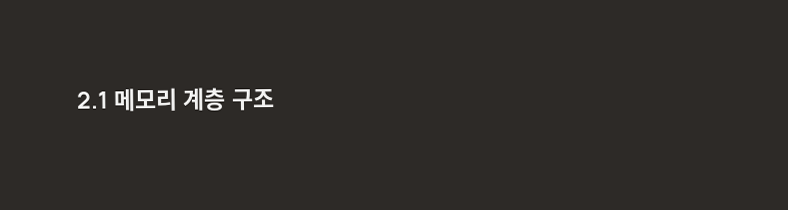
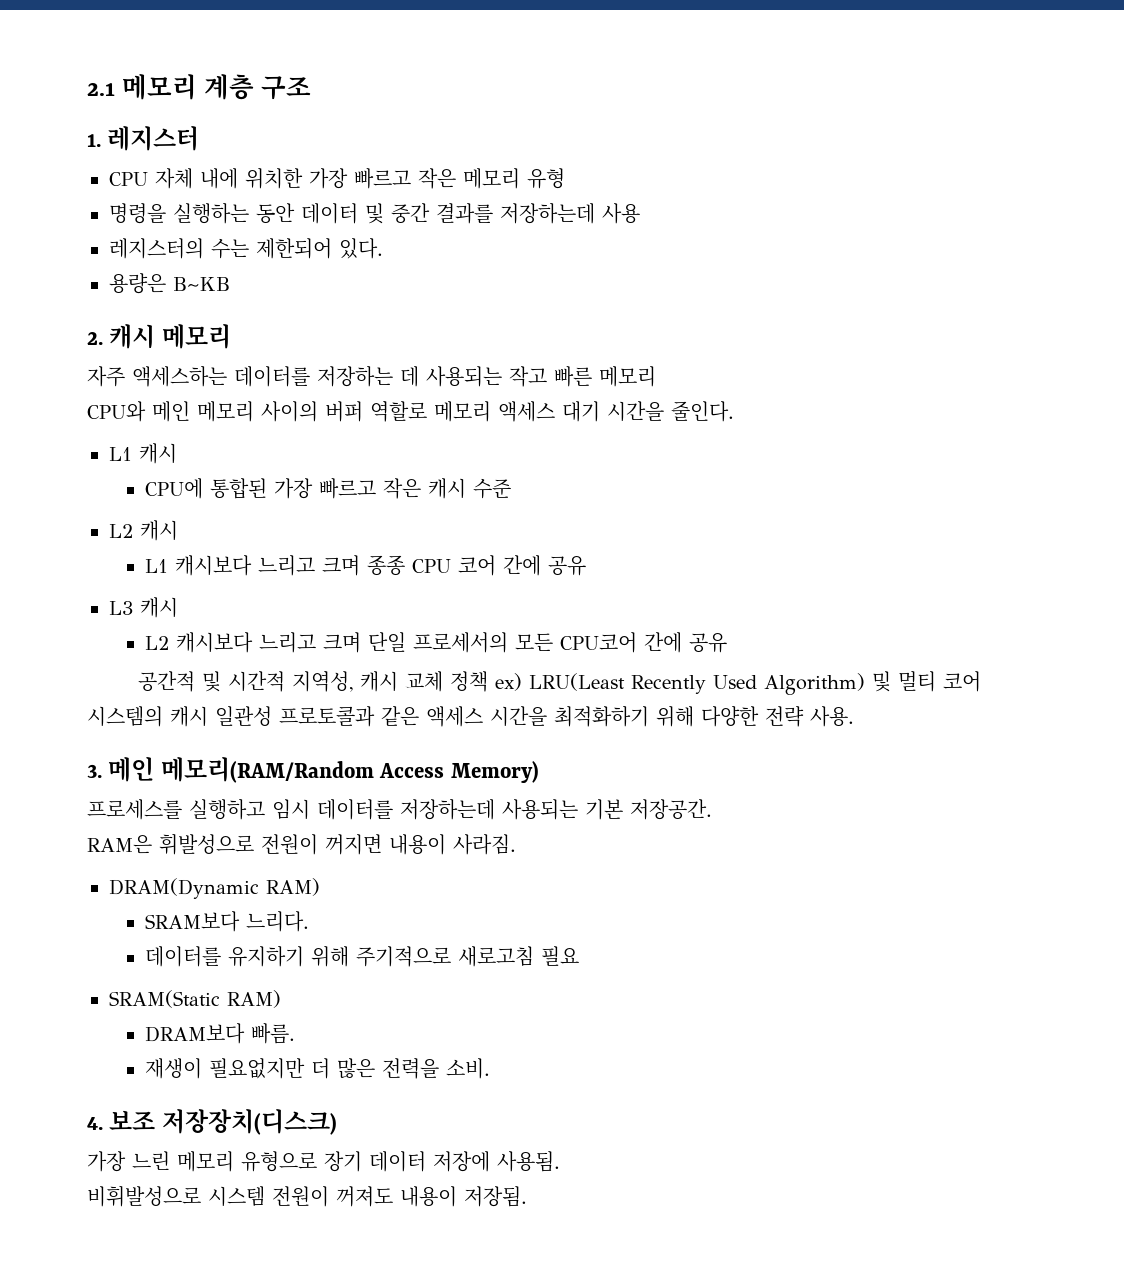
+ 1. 레지스터
+ CPU 자체 내에 위치한 가장 빠르고 작은 메모리 유형
+ 명령을 실행하는 동안 데이터 및 중간 결과를 저장하는데 사용
+ 레지스터의 수는 제한되어 있다.
+ 용량은 B~KB
+ 2. 캐시 메모리
+ 자주 액세스하는 데이터를 저장하는 데 사용되는 작고 빠른 메모리
+ CPU와 메인 메모리 사이의 버퍼 역할로 메모리 액세스 대기 시간을 줄인다.
+ L1 캐시
+ CPU에 통합된 가장 빠르고 작은 캐시 수준
+ L2 캐시
+ L1 캐시보다 느리고 크며 종종 CPU 코어 간에 공유
+ L3 캐시
+ L2 캐시보다 느리고 크며 단일 프로세서의 모든 CPU코어 간에 공유
+ 공간적 및 시간적 지역성, 캐시 교체 정책 ex) LRU(Least Recently Used Algorithm) 및 멀티 코어 시스템의 캐시 일관성 프로토콜과 같은 액세스 시간을 최적화하기 위해 다양한 전략 사용.
+ 3. 메인 메모리(RAM/Random Access Memory)
+ 프로세스를 실행하고 임시 데이터를 저장하는데 사용되는 기본 저장공간.
+ RAM은 휘발성으로 전원이 꺼지면 내용이 사라짐.
+ DRAM(Dynamic RAM)
+ SRAM보다 느리다.
+ 데이터를 유지하기 위해 주기적으로 새로고침 필요
+ SRAM(Static RAM)
+ DRAM보다 빠름.
+ 재생이 필요없지만 더 많은 전력을 소비.
+ 4. 보조 저장장치(디스크)
+ 가장 느린 메모리 유형으로 장기 데이터 저장에 사용됨.
+ 비휘발성으로 시스템 전원이 꺼져도 내용이 저장됨.

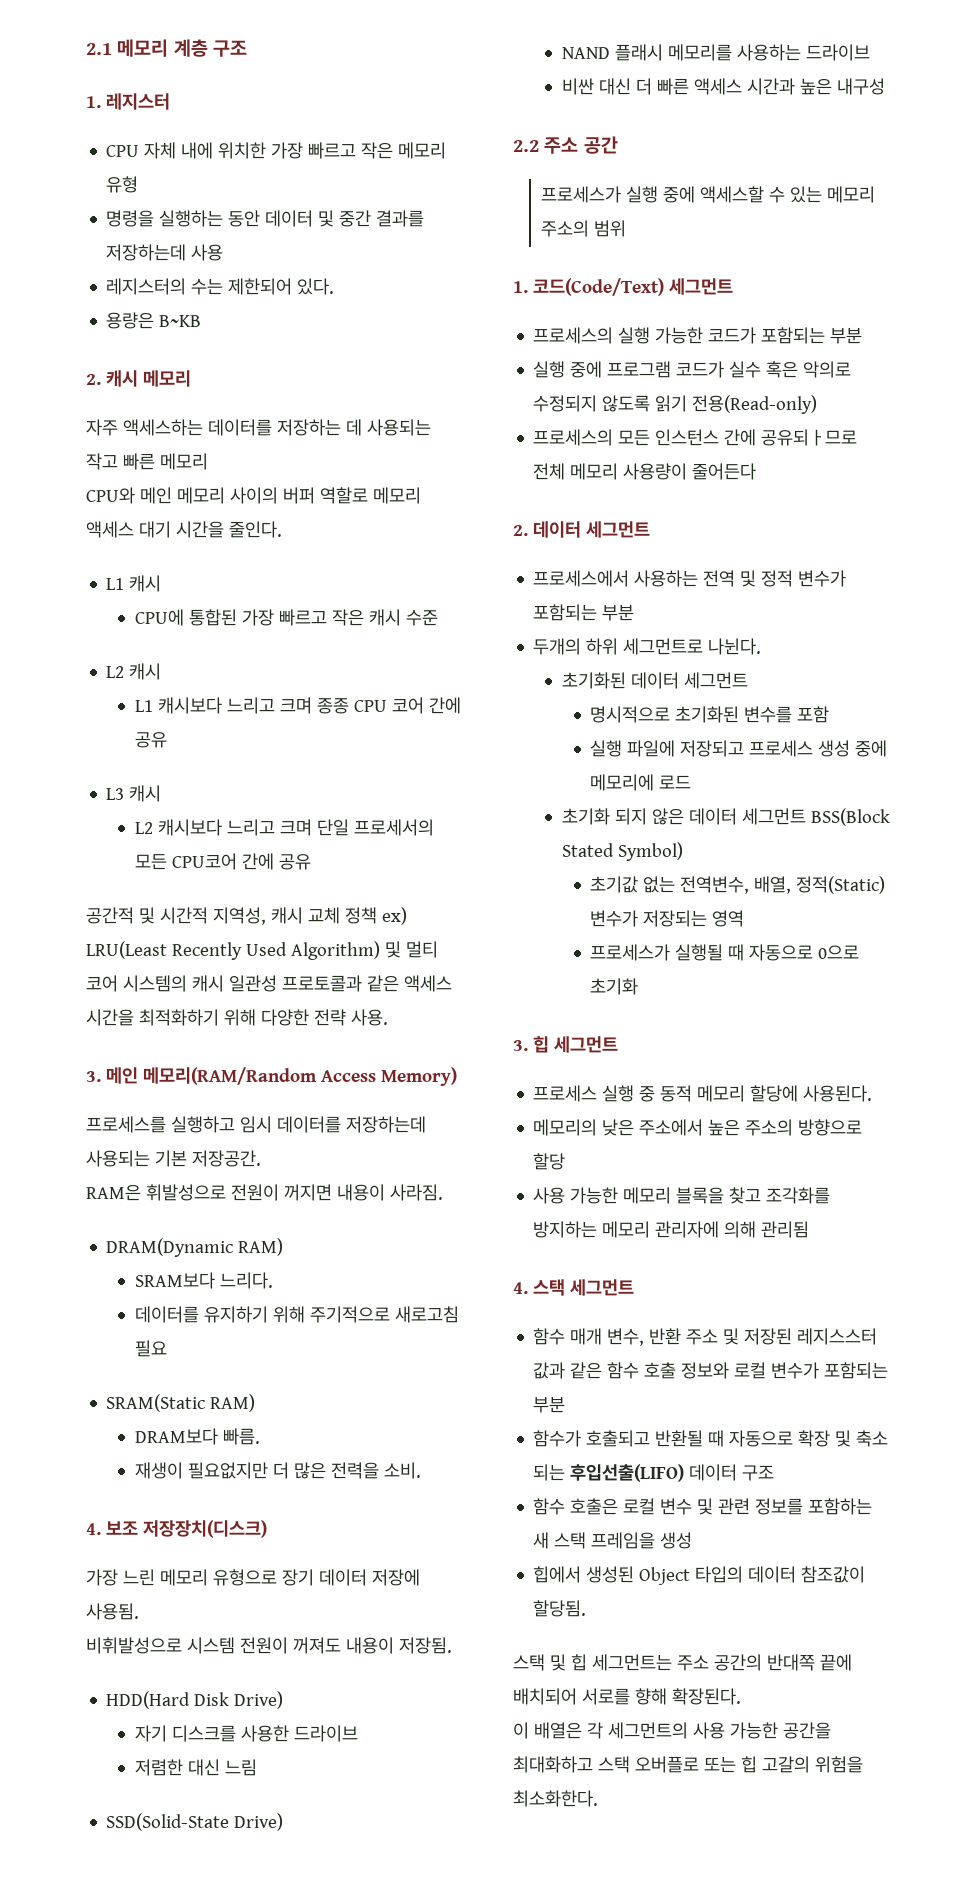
+ HDD(Hard Disk Drive)
+ 자기 디스크를 사용한 드라이브
+ 저렴한 대신 느림
+ SSD(Solid-State Drive)
+ NAND 플래시 메모리를 사용하는 드라이브
+ 비싼 대신 더 빠른 액세스 시간과 높은 내구성
+ 2.2 주소 공간
+ 프로세스가 실행 중에 액세스할 수 있는 메모리 주소의 범위
+ 1. 코드(Code/Text) 세그먼트
+ 프로세스의 실행 가능한 코드가 포함되는 부분
+ 실행 중에 프로그램 코드가 실수 혹은 악의로 수정되지 않도록 읽기 전용(Read-only)
+ 프로세스의 모든 인스턴스 간에 공유되ㅏ므로 전체 메모리 사용량이 줄어든다
+ 2. 데이터 세그먼트
+ 프로세스에서 사용하는 전역 및 정적 변수가 포함되는 부분
+ 두개의 하위 세그먼트로 나뉜다.
+ 초기화된 데이터 세그먼트
+ 명시적으로 초기화된 변수를 포함
+ 실행 파일에 저장되고 프로세스 생성 중에 메모리에 로드
+ 초기화 되지 않은 데이터 세그먼트 BSS(Block Stated Symbol)
+ 초기값 없는 전역변수, 배열, 정적(Static) 변수가 저장되는 영역
+ 프로세스가 실행될 때 자동으로 0으로 초기화
+ 3. 힙 세그먼트
+ 프로세스 실행 중 동적 메모리 할당에 사용된다.
+ 메모리의 낮은 주소에서 높은 주소의 방향으로 할당
+ 사용 가능한 메모리 블록을 찾고 조각화를 방지하는 메모리 관리자에 의해 관리됨
+ 4. 스택 세그먼트
+ 함수 매개 변수, 반환 주소 및 저장된 레지스스터 값과 같은 함수 호출 정보와 로컬 변수가 포함되는 부분
+ 함수가 호출되고 반환될 때 자동으로 확장 및 축소 되는 후입선출(LIFO) 데이터 구조
+ 함수 호출은 로컬 변수 및 관련 정보를 포함하는 새 스택 프레임을 생성
+ 힙에서 생성된 Object 타입의 데이터 참조값이 할당됨.
+ 스택 및 힙 세그먼트는 주소 공간의 반대쪽 끝에 배치되어 서로를 향해 확장된다.
+ 이 배열은 각 세그먼트의 사용 가능한 공간을 최대화하고 스택 오버플로 또는 힙 고갈의 위험을 최소화한다.

